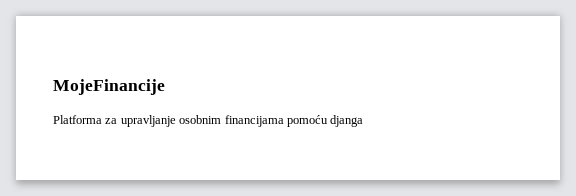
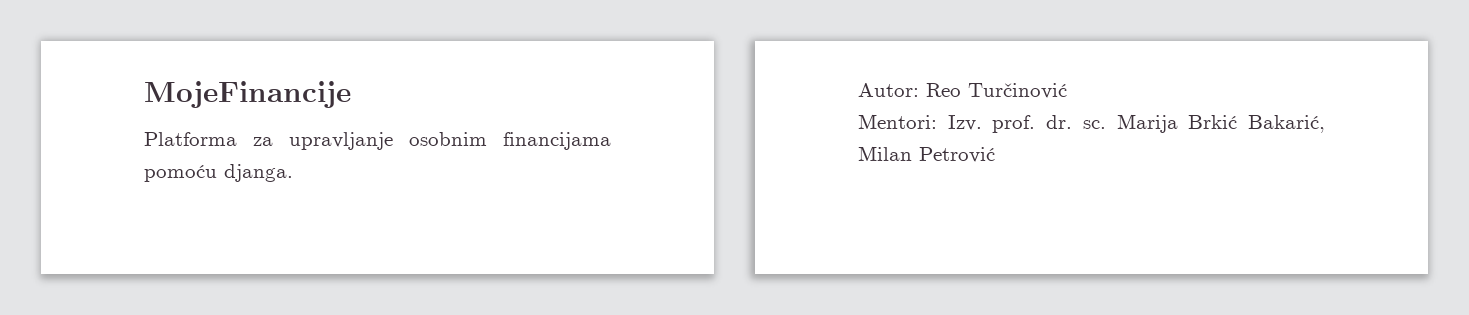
- Platforma za upravljanje osobnim financijama pomoću djanga
+ Platforma za upravljanje osobnim financijama pomoću djanga.
+ Autor: Reo Turčinović
+ Mentori: Izv. prof. dr. sc. Marija Brkić Bakarić, Milan Petrović

